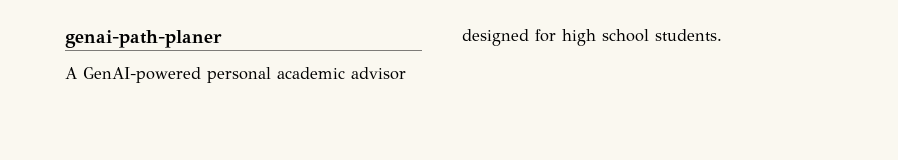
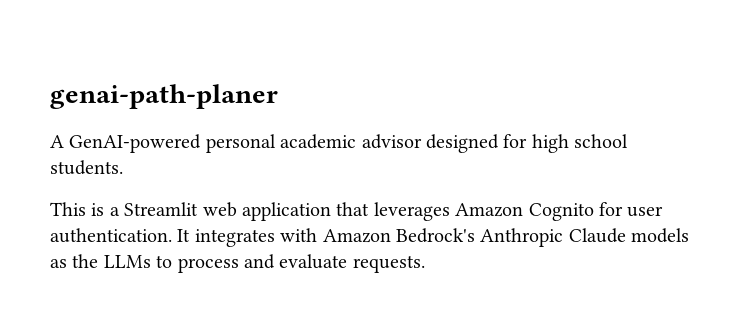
+ This is a Streamlit web application that leverages Amazon Cognito for user authentication. It integrates with Amazon Bedrock's Anthropic Claude models as the LLMs to process and evaluate requests.

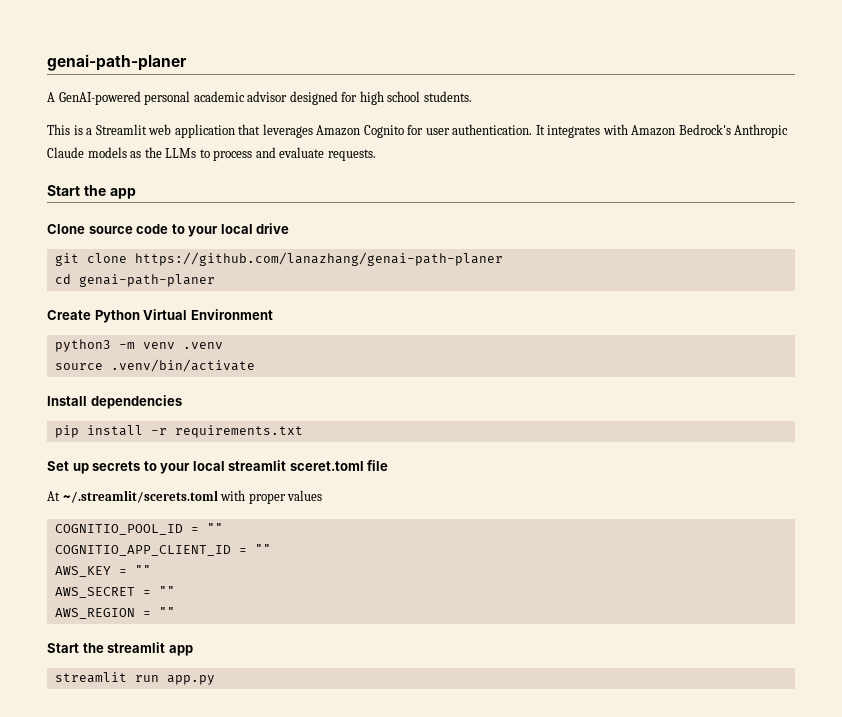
+ Start the app
+ Clone source code to your local drive
+ git clone https://github.com/lanazhang/genai-path-planer
+ cd genai-path-planer
+ Create Python Virtual Environment
+ python3 -m venv .venv
+ source .venv/bin/activate
+ Install dependencies
+ pip install -r requirements.txt
+ Set up secrets to your local streamlit sceret.toml file
+ At ~/.streamlit/scerets.toml with proper values
+ COGNITIO_POOL_ID = ""
+ COGNITIO_APP_CLIENT_ID = ""
+ AWS_KEY = ""
+ AWS_SECRET = ""
+ AWS_REGION = ""
+ Start the streamlit app
+ streamlit run app.py

